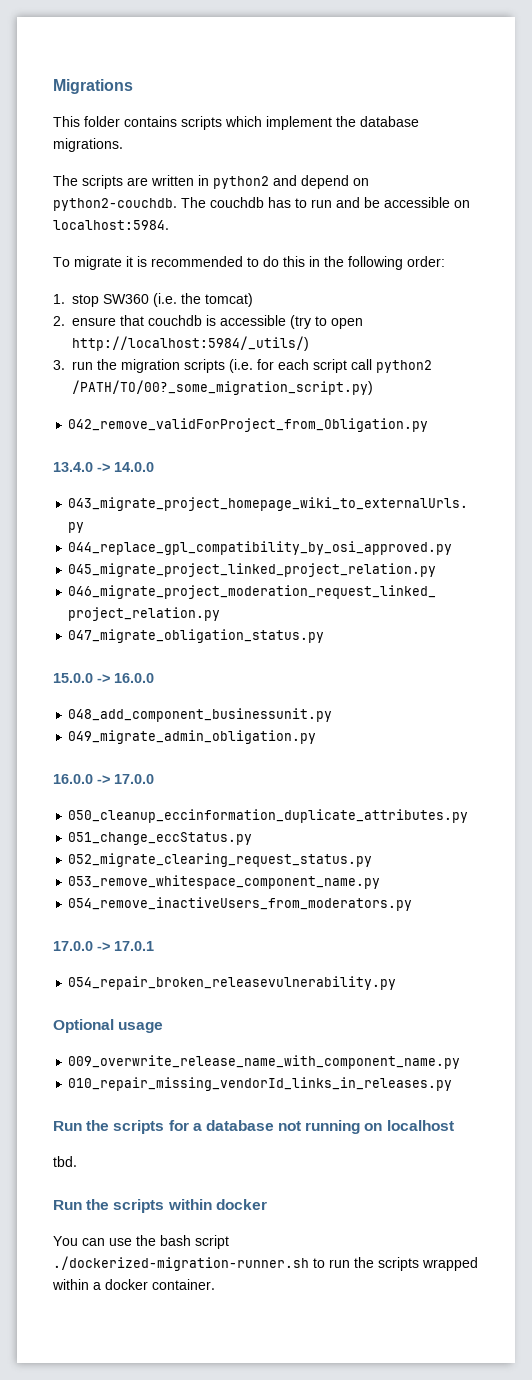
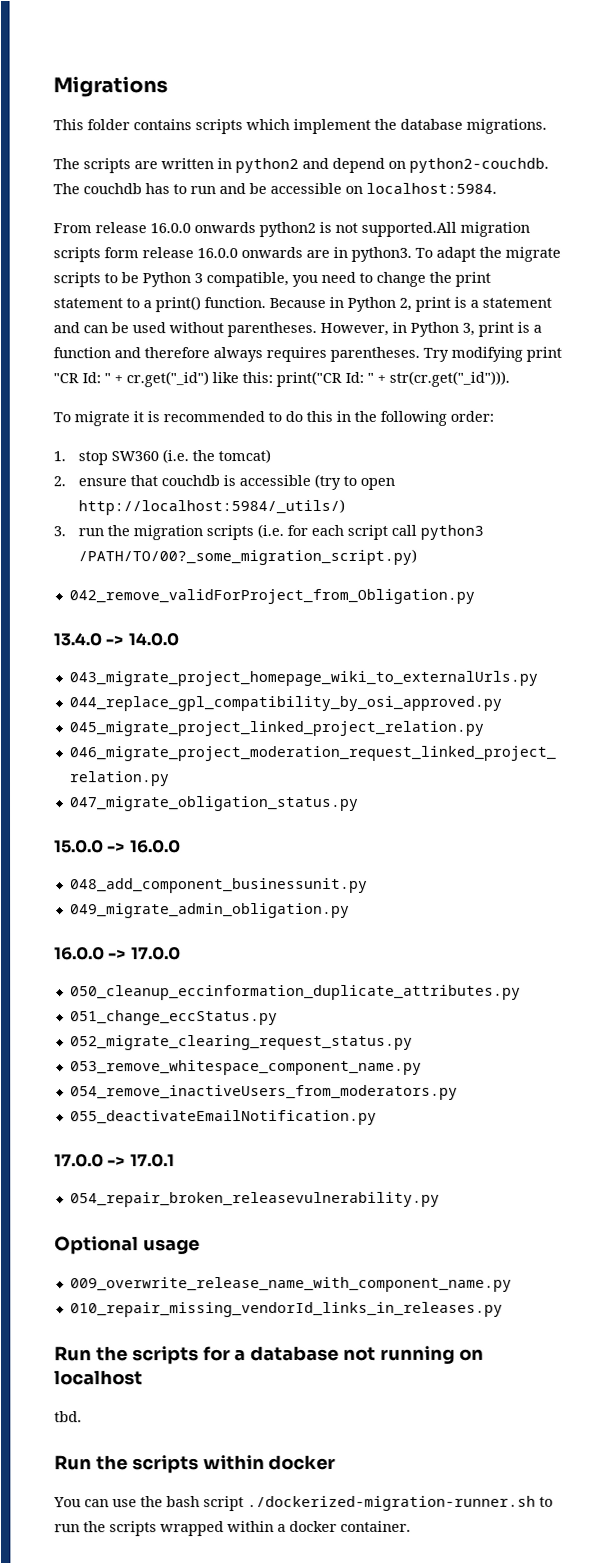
+ From release 16.0.0 onwards python2 is not supported.All migration scripts form release 16.0.0 onwards are in python3. To adapt the migrate scripts to be Python 3 compatible, you need to change the print statement to a print() function. Because in Python 2, print is a statement and can be used without parentheses. However, in Python 3, print is a function and therefore always requires parentheses. Try modifying print "CR Id: " + cr.get("_id") like this: print("CR Id: " + str(cr.get("_id"))).
- 3. run the migration scripts (i.e. for each script call python2 /PATH/TO/00?_some_migration_script.py)
+ 3. run the migration scripts (i.e. for each script call python3 /PATH/TO/00?_some_migration_script.py)
+ 055_deactivateEmailNotification.py

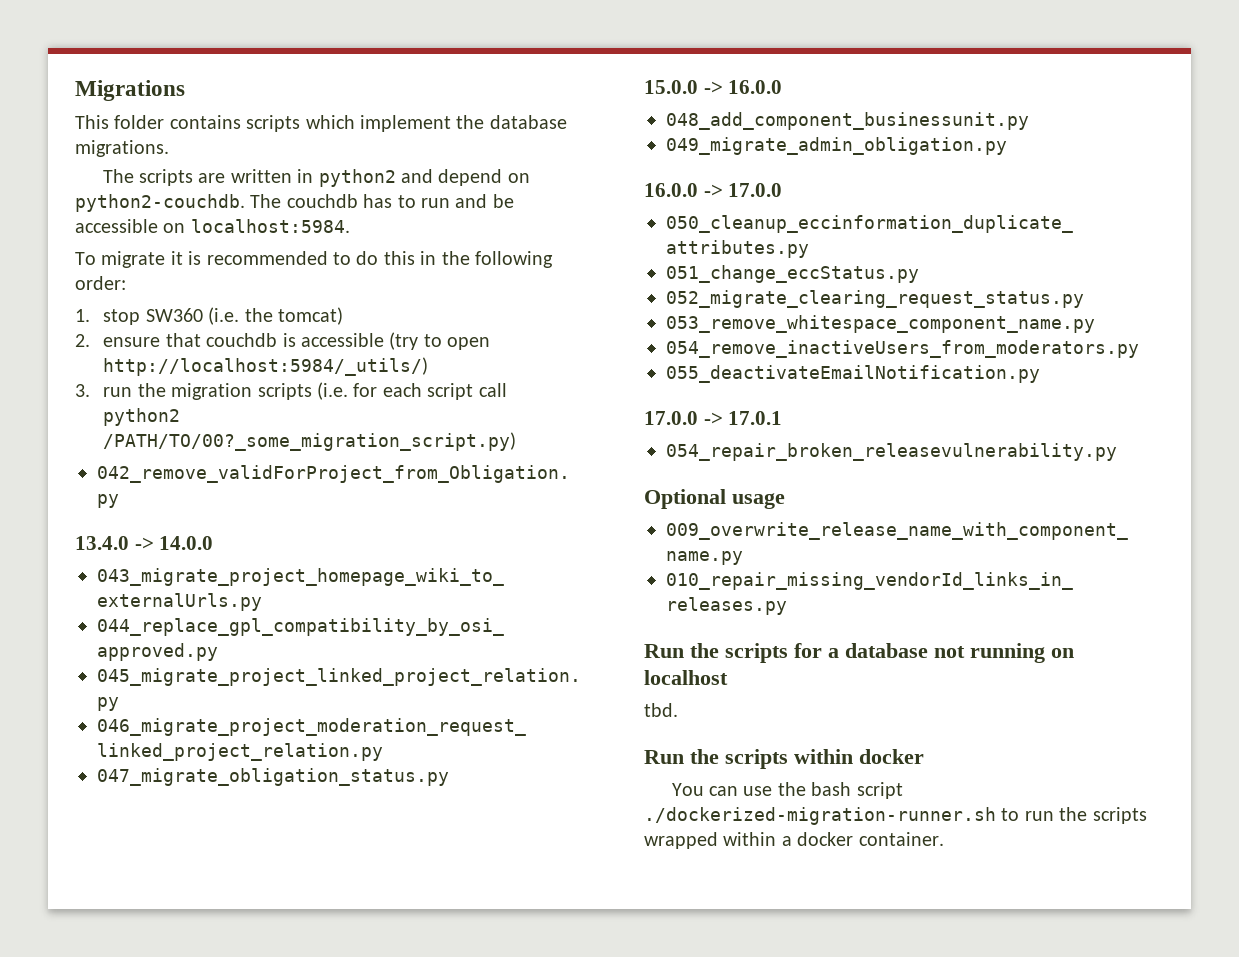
- From release 16.0.0 onwards python2 is not supported.All migration scripts form release 16.0.0 onwards are in python3. To adapt the migrate scripts to be Python 3 compatible, you need to change the print statement to a print() function. Because in Python 2, print is a statement and can be used without parentheses. However, in Python 3, print is a function and therefore always requires parentheses. Try modifying print "CR Id: " + cr.get("_id") like this: print("CR Id: " + str(cr.get("_id"))).
- 3. run the migration scripts (i.e. for each script call python3 /PATH/TO/00?_some_migration_script.py)
+ 3. run the migration scripts (i.e. for each script call python2 /PATH/TO/00?_some_migration_script.py)

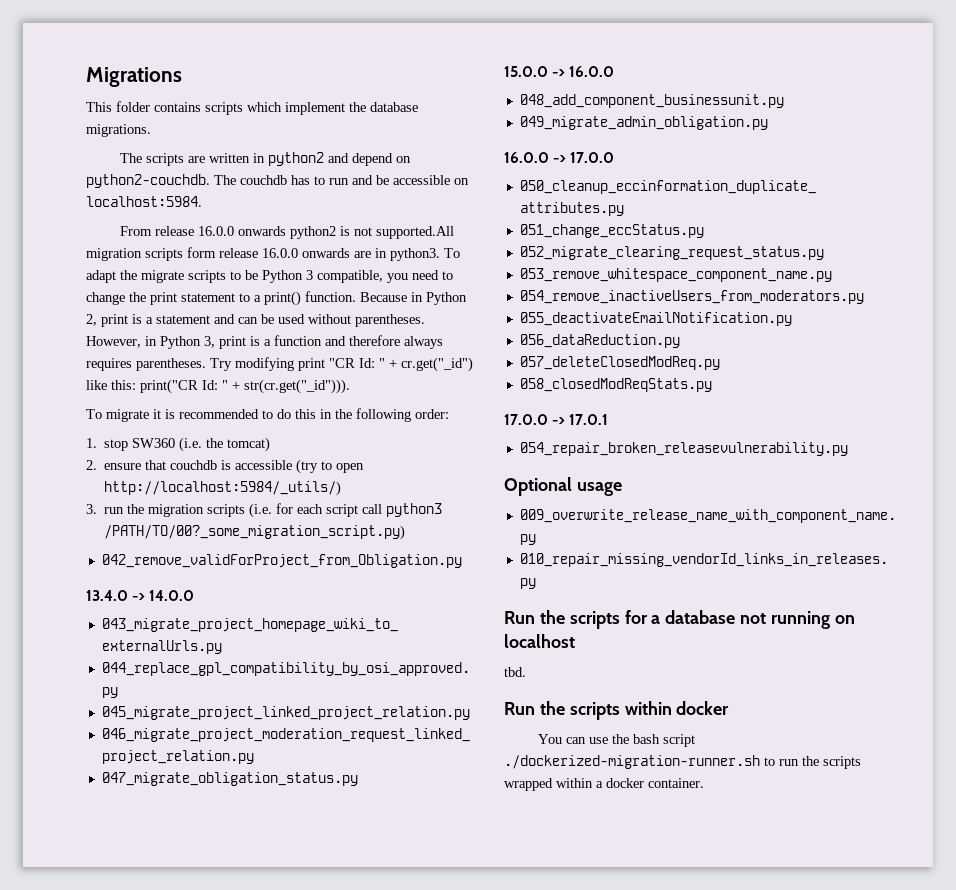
+ From release 16.0.0 onwards python2 is not supported.All migration scripts form release 16.0.0 onwards are in python3. To adapt the migrate scripts to be Python 3 compatible, you need to change the print statement to a print() function. Because in Python 2, print is a statement and can be used without parentheses. However, in Python 3, print is a function and therefore always requires parentheses. Try modifying print "CR Id: " + cr.get("_id") like this: print("CR Id: " + str(cr.get("_id"))).
- 3. run the migration scripts (i.e. for each script call python2 /PATH/TO/00?_some_migration_script.py)
+ 3. run the migration scripts (i.e. for each script call python3 /PATH/TO/00?_some_migration_script.py)
+ 056_dataReduction.py
+ 057_deleteClosedModReq.py
+ 058_closedModReqStats.py

